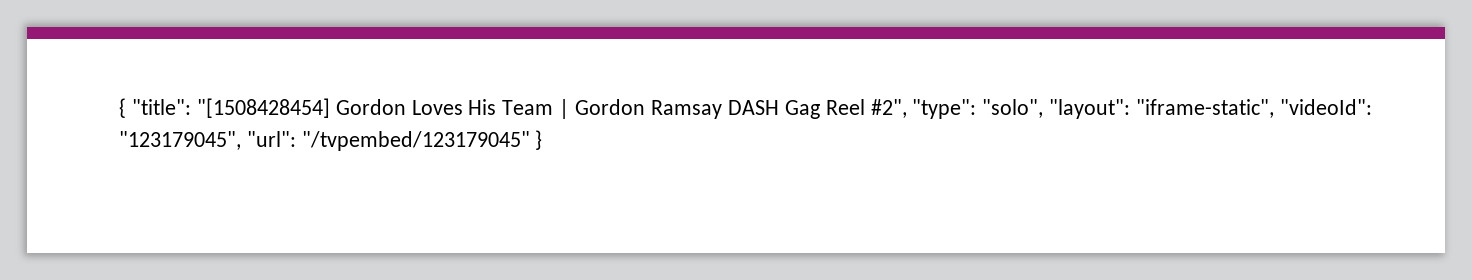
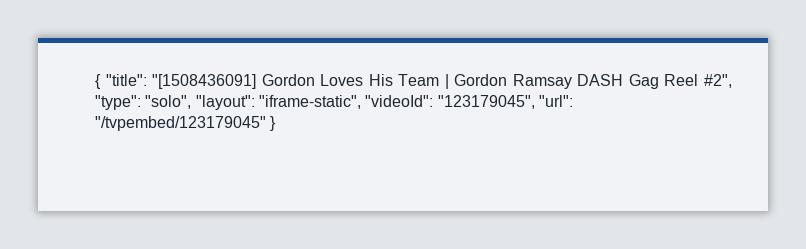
- { "title": "[1508428454] Gordon Loves His Team | Gordon Ramsay DASH Gag Reel #2", "type": "solo", "layout": "iframe-static", "videoId": "123179045", "url": "/tvpembed/123179045" }
+ { "title": "[1508436091] Gordon Loves His Team | Gordon Ramsay DASH Gag Reel #2", "type": "solo", "layout": "iframe-static", "videoId": "123179045", "url": "/tvpembed/123179045" }

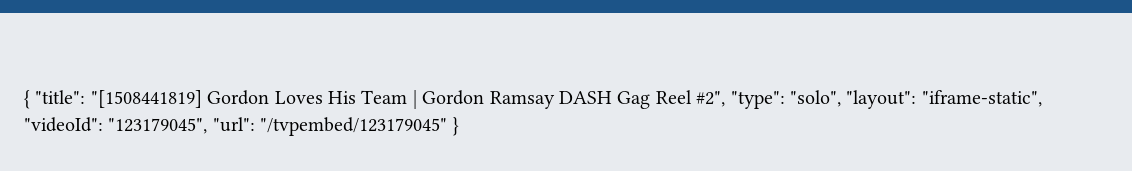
- { "title": "[1508436091] Gordon Loves His Team | Gordon Ramsay DASH Gag Reel #2", "type": "solo", "layout": "iframe-static", "videoId": "123179045", "url": "/tvpembed/123179045" }
+ { "title": "[1508441819] Gordon Loves His Team | Gordon Ramsay DASH Gag Reel #2", "type": "solo", "layout": "iframe-static", "videoId": "123179045", "url": "/tvpembed/123179045" }

